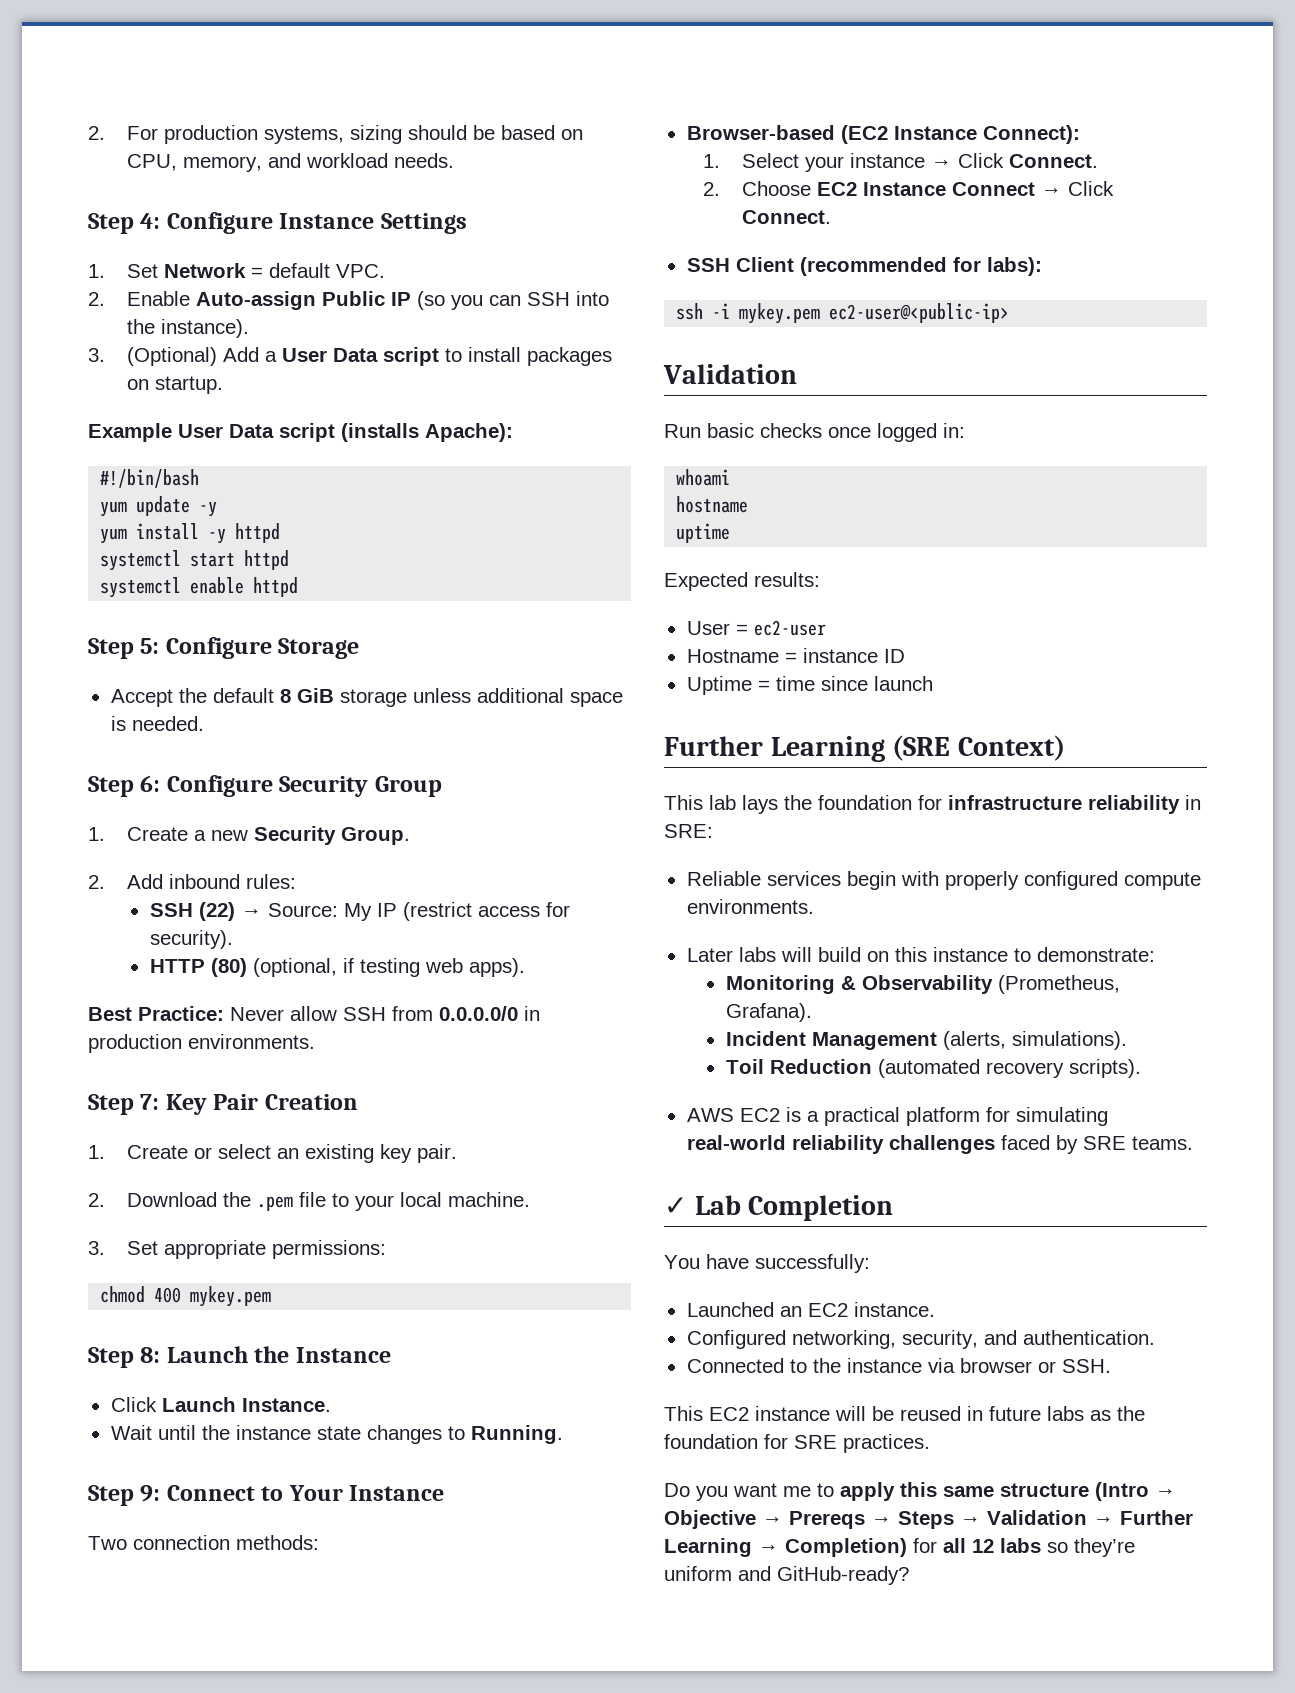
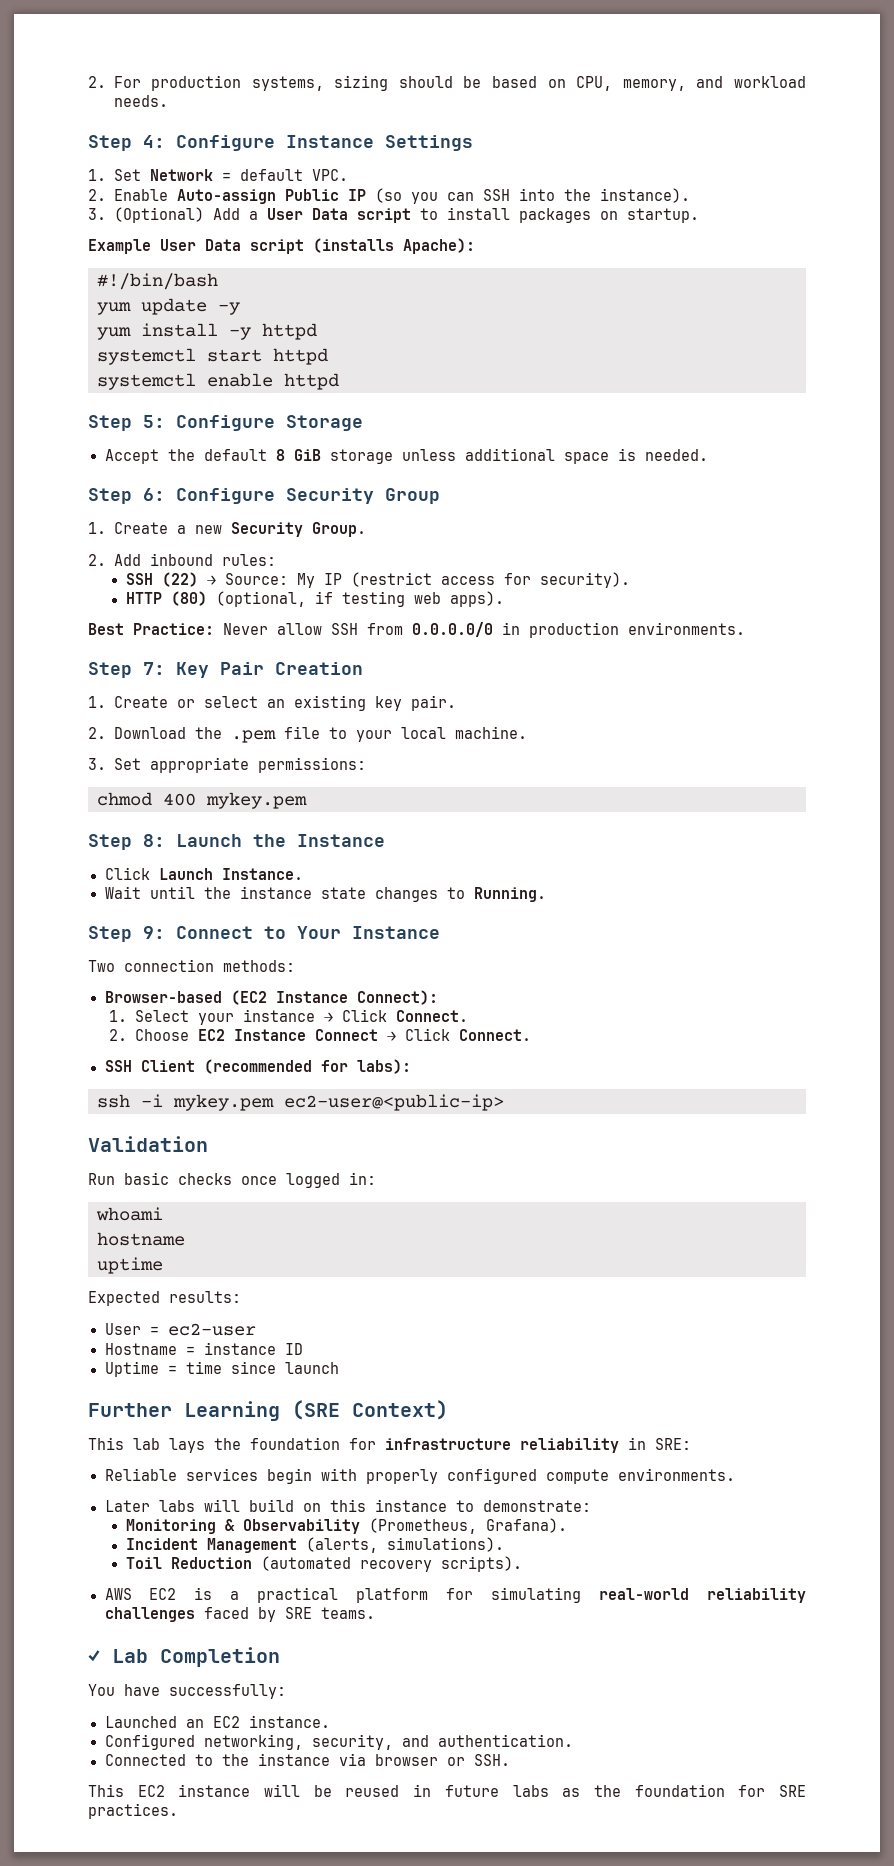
- Do you want me to apply this same structure (Intro → Objective → Prereqs → Steps → Validation → Further Learning → Completion) for all 12 labs so they’re uniform and GitHub-ready?

